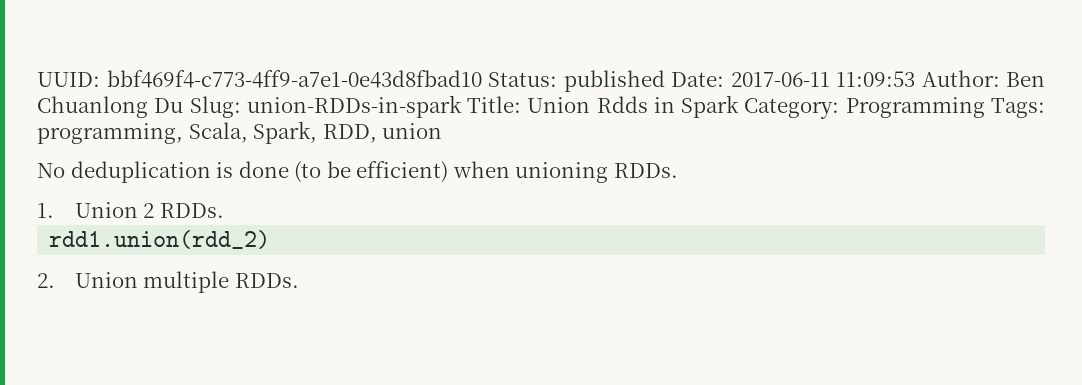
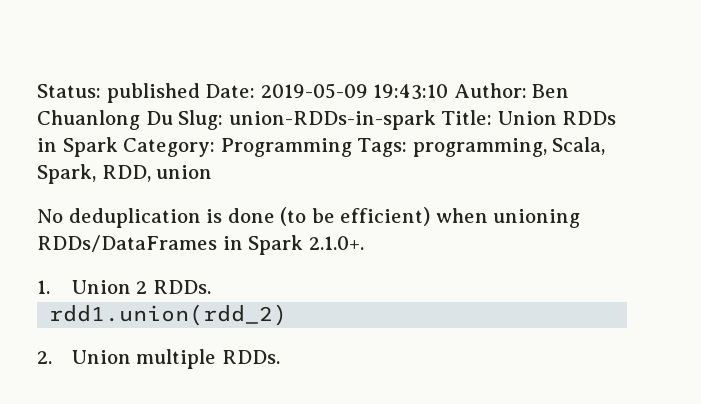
- UUID: bbf469f4-c773-4ff9-a7e1-0e43d8fbad10 Status: published Date: 2017-06-11 11:09:53 Author: Ben Chuanlong Du Slug: union-RDDs-in-spark Title: Union Rdds in Spark Category: Programming Tags: programming, Scala, Spark, RDD, union
+ Status: published Date: 2019-05-09 19:43:10 Author: Ben Chuanlong Du Slug: union-RDDs-in-spark Title: Union RDDs in Spark Category: Programming Tags: programming, Scala, Spark, RDD, union
- No deduplication is done (to be efficient) when unioning RDDs.
+ No deduplication is done (to be efficient) when unioning RDDs/DataFrames in Spark 2.1.0+.

